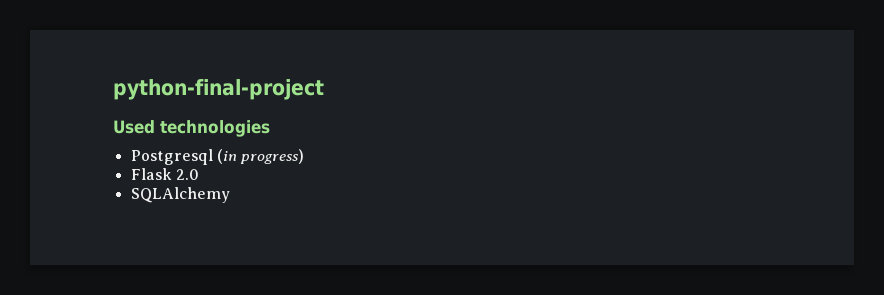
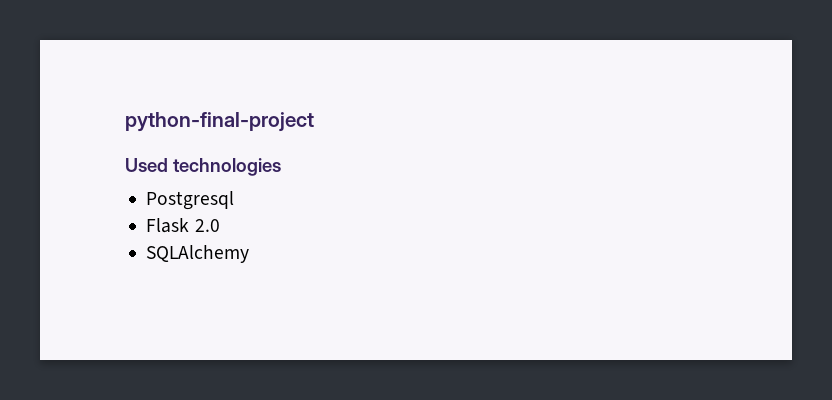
- Postgresql (in progress)
+ Postgresql

